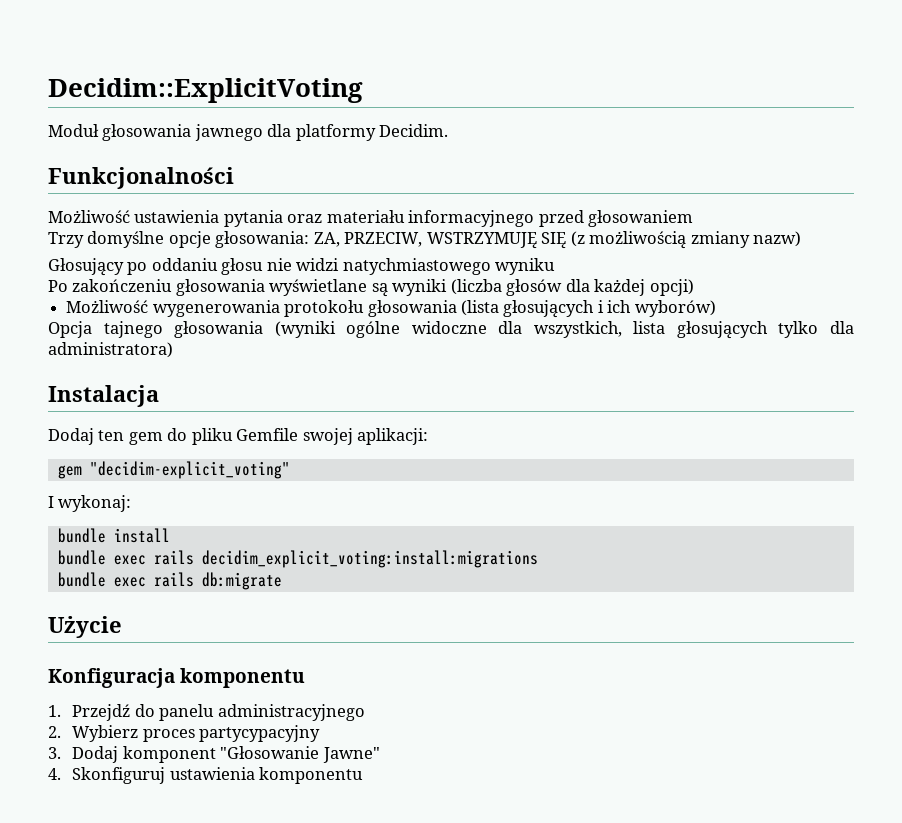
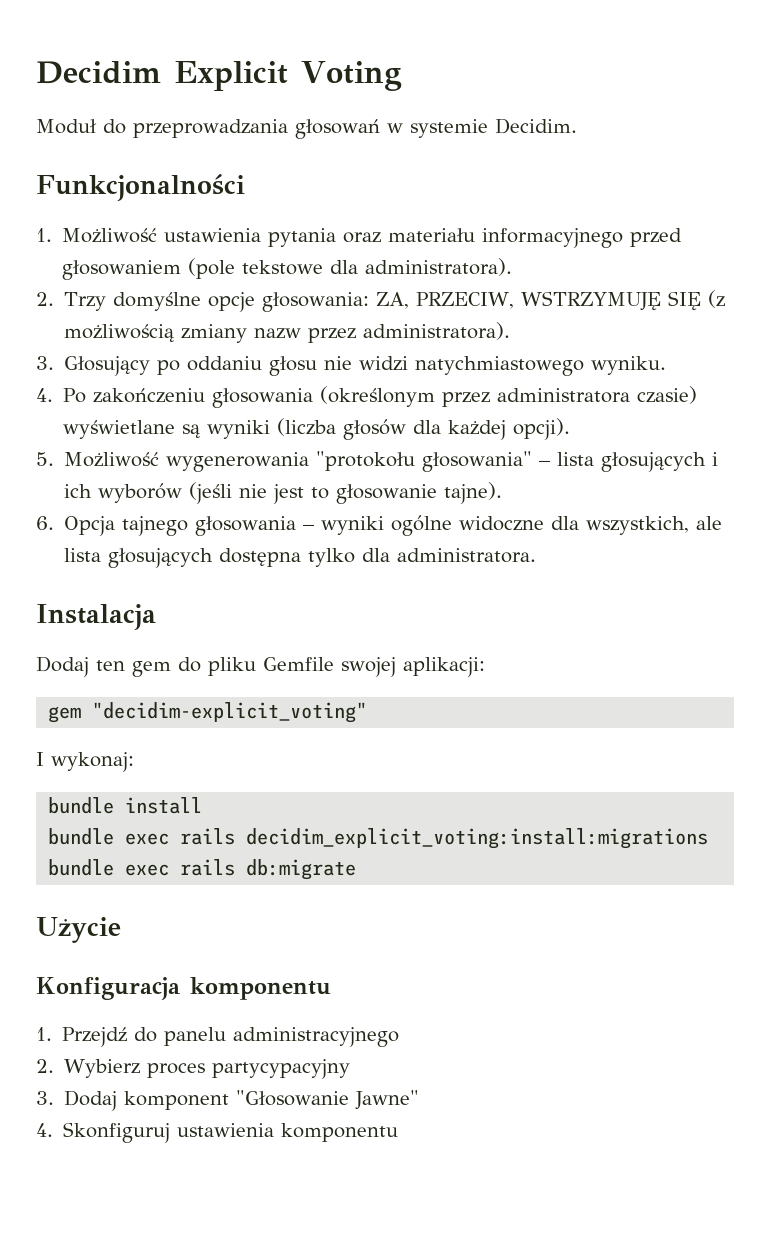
- Decidim::ExplicitVoting
- Moduł głosowania jawnego dla platformy Decidim.
+ Decidim Explicit Voting
+ Moduł do przeprowadzania głosowań w systemie Decidim.
- Możliwość ustawienia pytania oraz materiału informacyjnego przed głosowaniem
- Trzy domyślne opcje głosowania: ZA, PRZECIW, WSTRZYMUJĘ SIĘ (z możliwością zmiany nazw)
- Głosujący po oddaniu głosu nie widzi natychmiastowego wyniku
- Po zakończeniu głosowania wyświetlane są wyniki (liczba głosów dla każdej opcji)
- Możliwość wygenerowania protokołu głosowania (lista głosujących i ich wyborów)
- Opcja tajnego głosowania (wyniki ogólne widoczne dla wszystkich, lista głosujących tylko dla administratora)
+ 1. Możliwość ustawienia pytania oraz materiału informacyjnego przed głosowaniem (pole tekstowe dla administratora).
+ 2. Trzy domyślne opcje głosowania: ZA, PRZECIW, WSTRZYMUJĘ SIĘ (z możliwością zmiany nazw przez administratora).
+ 3. Głosujący po oddaniu głosu nie widzi natychmiastowego wyniku.
+ 4. Po zakończeniu głosowania (określonym przez administratora czasie) wyświetlane są wyniki (liczba głosów dla każdej opcji).
+ 5. Możliwość wygenerowania "protokołu głosowania" – lista głosujących i ich wyborów (jeśli nie jest to głosowanie tajne).
+ 6. Opcja tajnego głosowania – wyniki ogólne widoczne dla wszystkich, ale lista głosujących dostępna tylko dla administratora.

